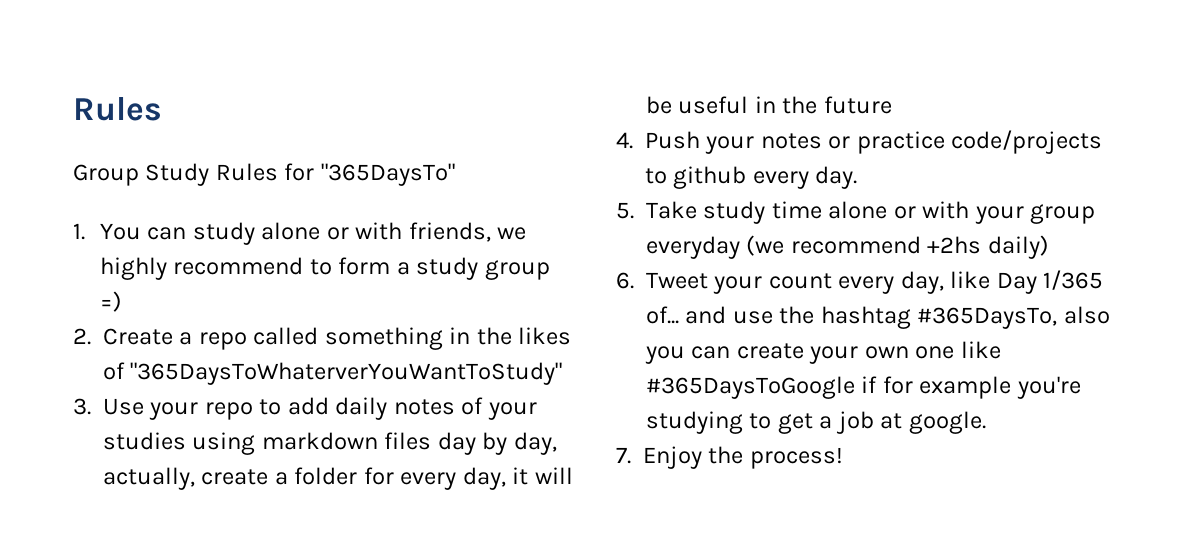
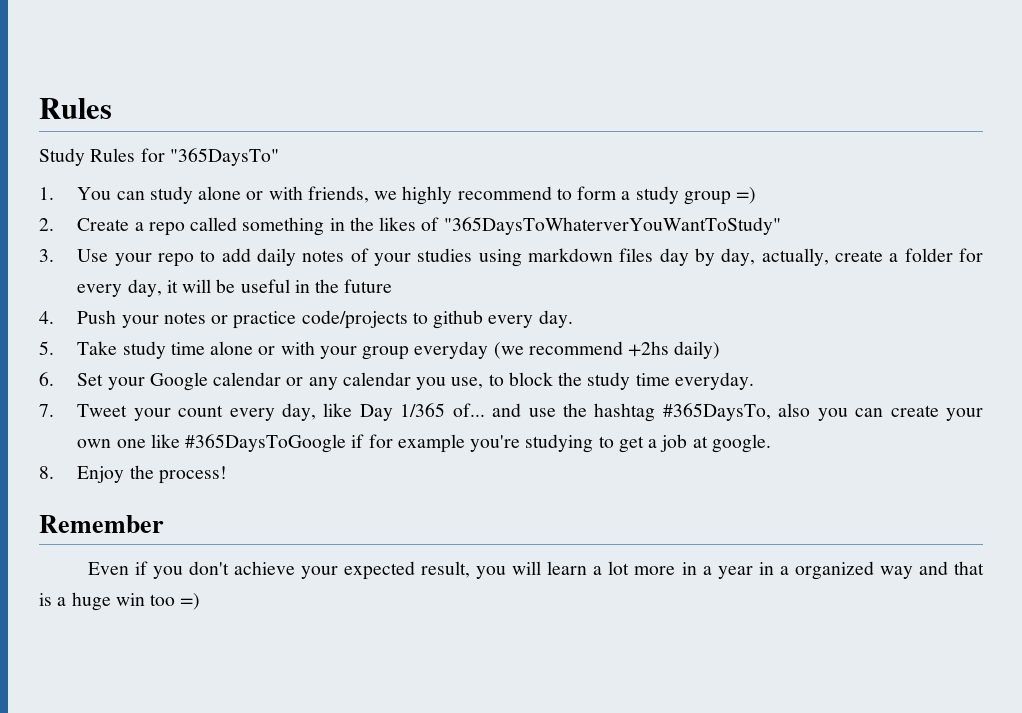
- Group Study Rules for "365DaysTo"
+ Study Rules for "365DaysTo"
- 6. Tweet your count every day, like Day 1/365 of... and use the hashtag #365DaysTo, also you can create your own one like #365DaysToGoogle if for example you're studying to get a job at google.
+ 6. Set your Google calendar or any calendar you use, to block the study time everyday.
+ 7. Tweet your count every day, like Day 1/365 of... and use the hashtag #365DaysTo, also you can create your own one like #365DaysToGoogle if for example you're studying to get a job at google.
- 7. Enjoy the process!
+ 8. Enjoy the process!
+ Remember
+ Even if you don't achieve your expected result, you will learn a lot more in a year in a organized way and that is a huge win too =)

